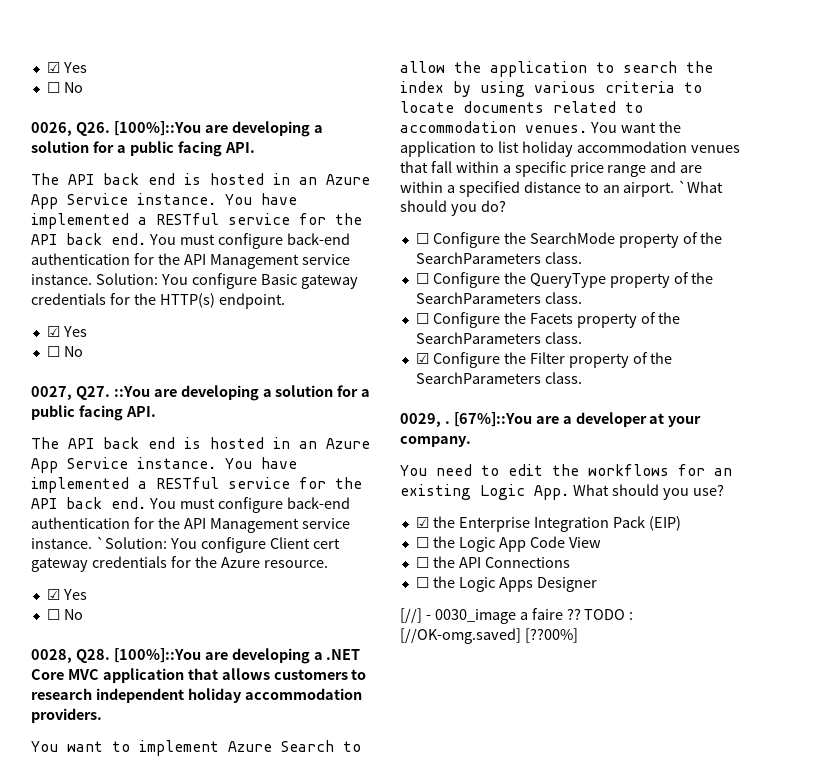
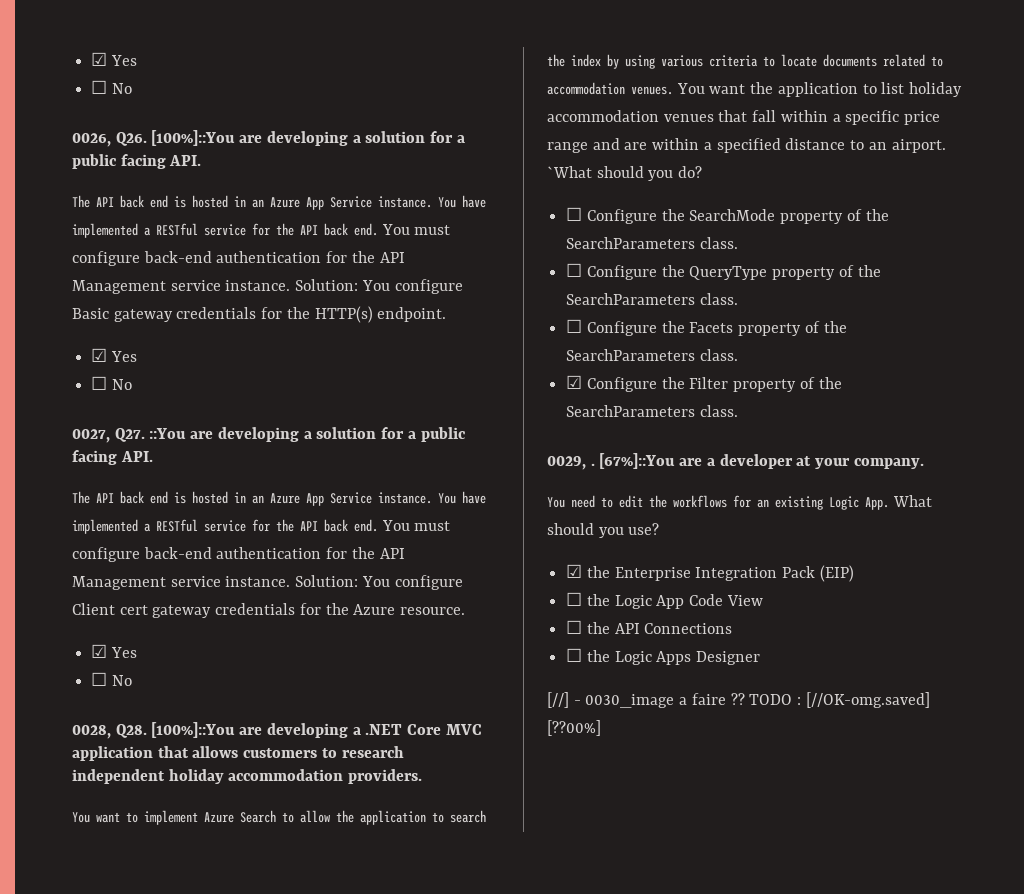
- `Solution: You configure Client cert gateway credentials for the Azure resource.
+ Solution: You configure Client cert gateway credentials for the Azure resource.

